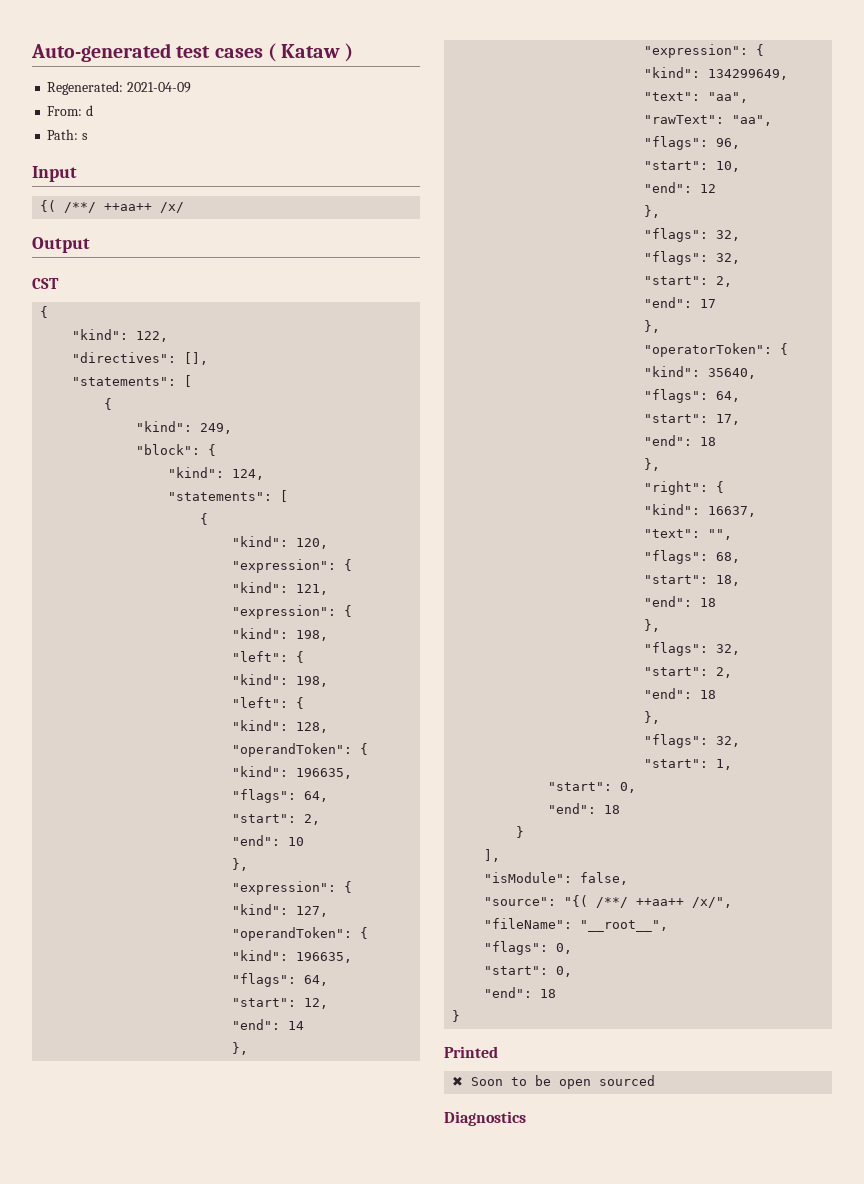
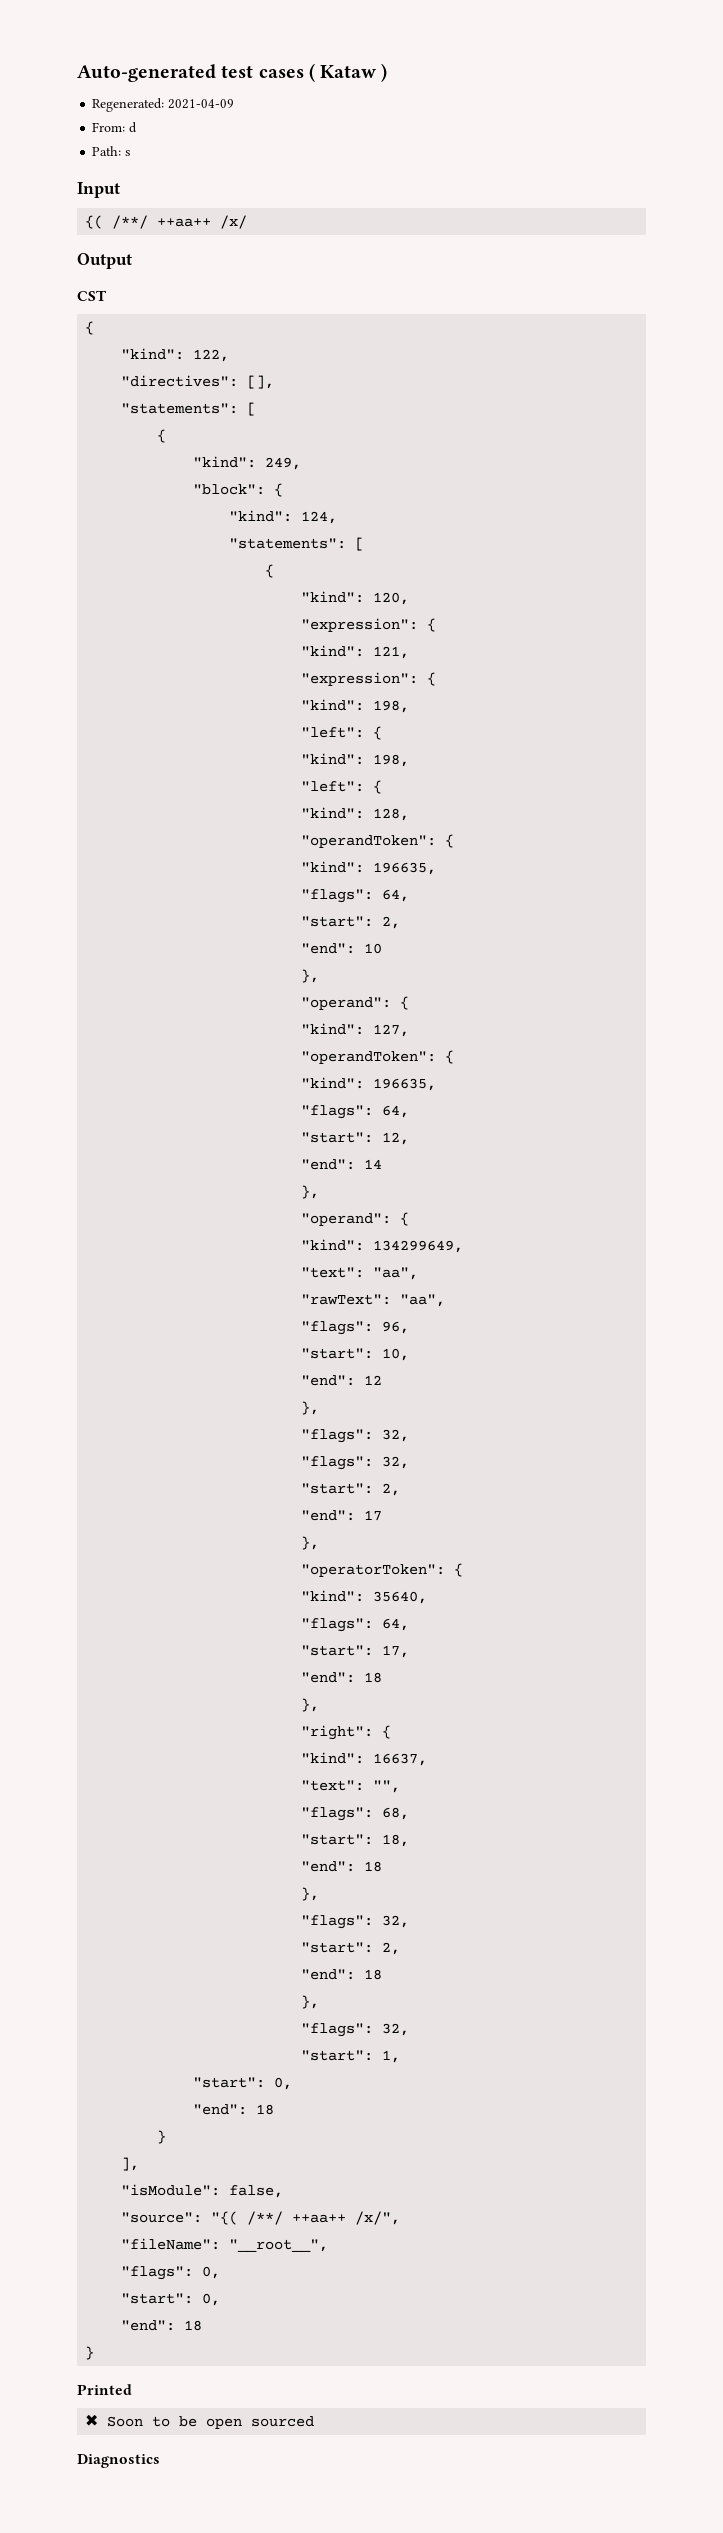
  "end": 10
  },
- "expression": {
+ "operand": {
  "end": 14
  },
- "expression": {
+ "operand": {

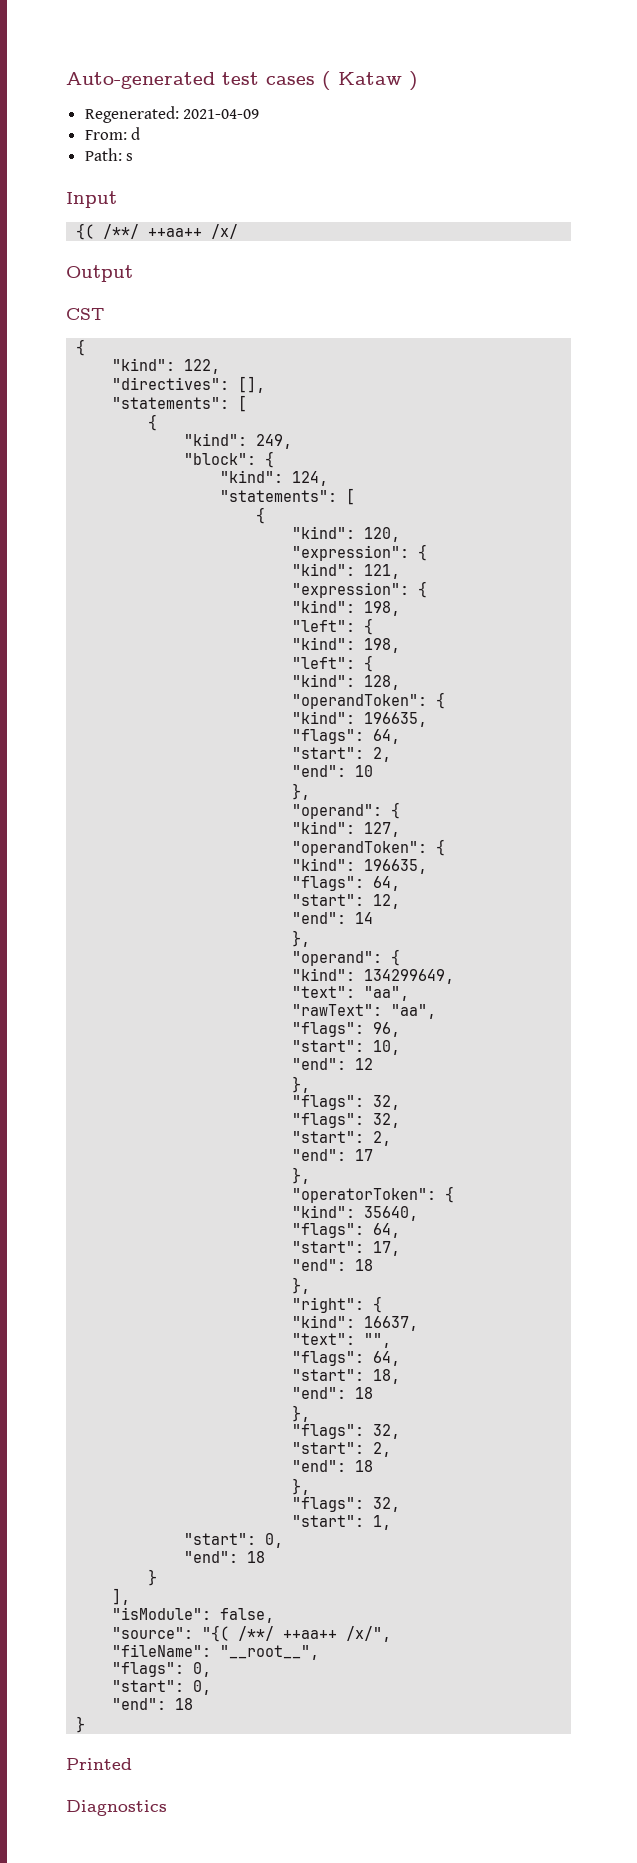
  "text": "",
- "flags": 68,
+ "flags": 64,
- ✖ Soon to be open sourced

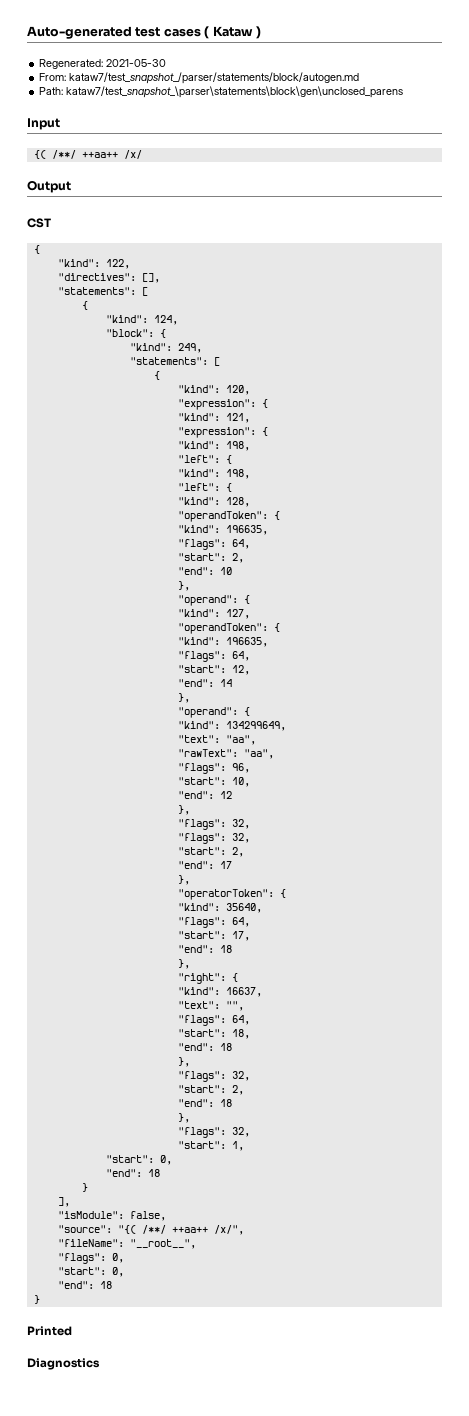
- Regenerated: 2021-04-09
+ Regenerated: 2021-05-30
- From: d
+ From: kataw7/test_snapshot_/parser/statements/block/autogen.md
- Path: s
+ Path: kataw7/test_snapshot_\parser\statements\block\gen\unclosed_parens
- "kind": 249,
+ "kind": 124,
- "kind": 124,
+ "kind": 249,

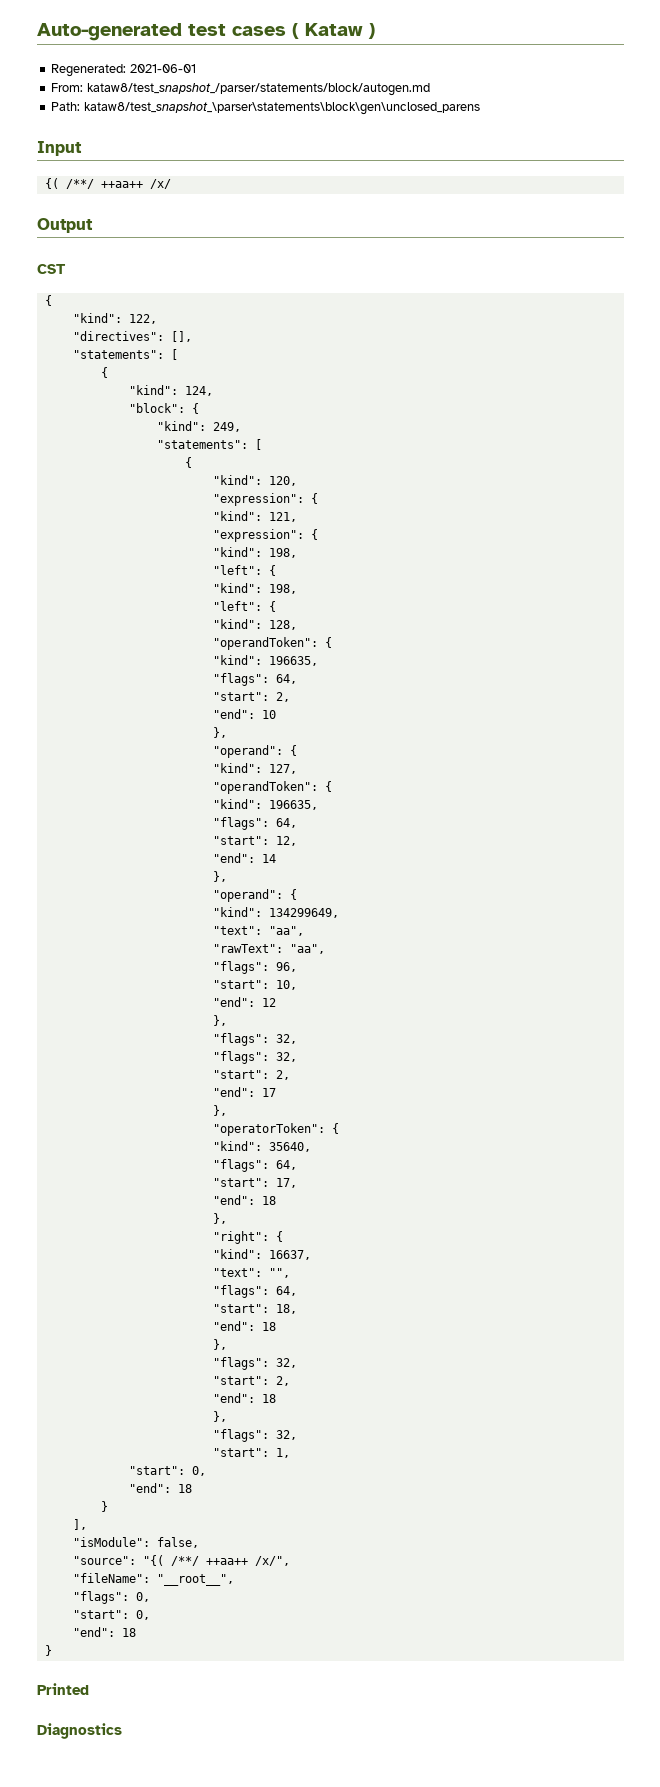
- Regenerated: 2021-05-30
+ Regenerated: 2021-06-01
- From: kataw7/test_snapshot_/parser/statements/block/autogen.md
+ From: kataw8/test_snapshot_/parser/statements/block/autogen.md
- Path: kataw7/test_snapshot_\parser\statements\block\gen\unclosed_parens
+ Path: kataw8/test_snapshot_\parser\statements\block\gen\unclosed_parens

